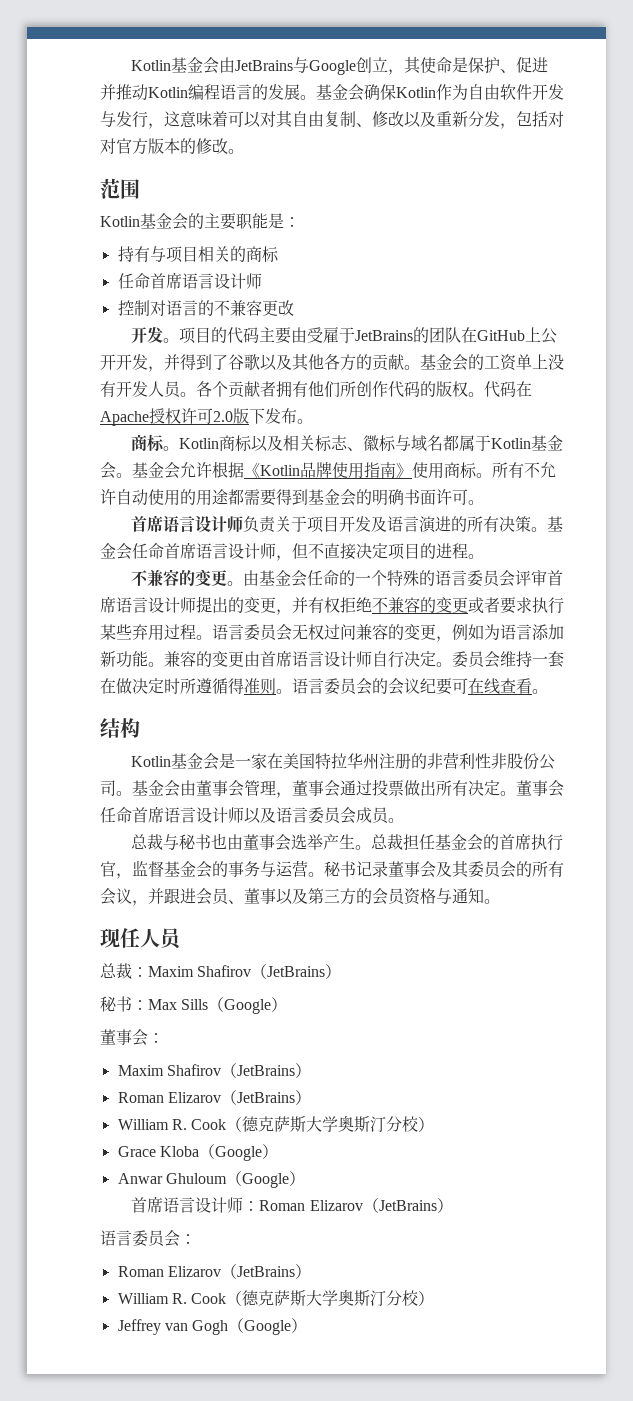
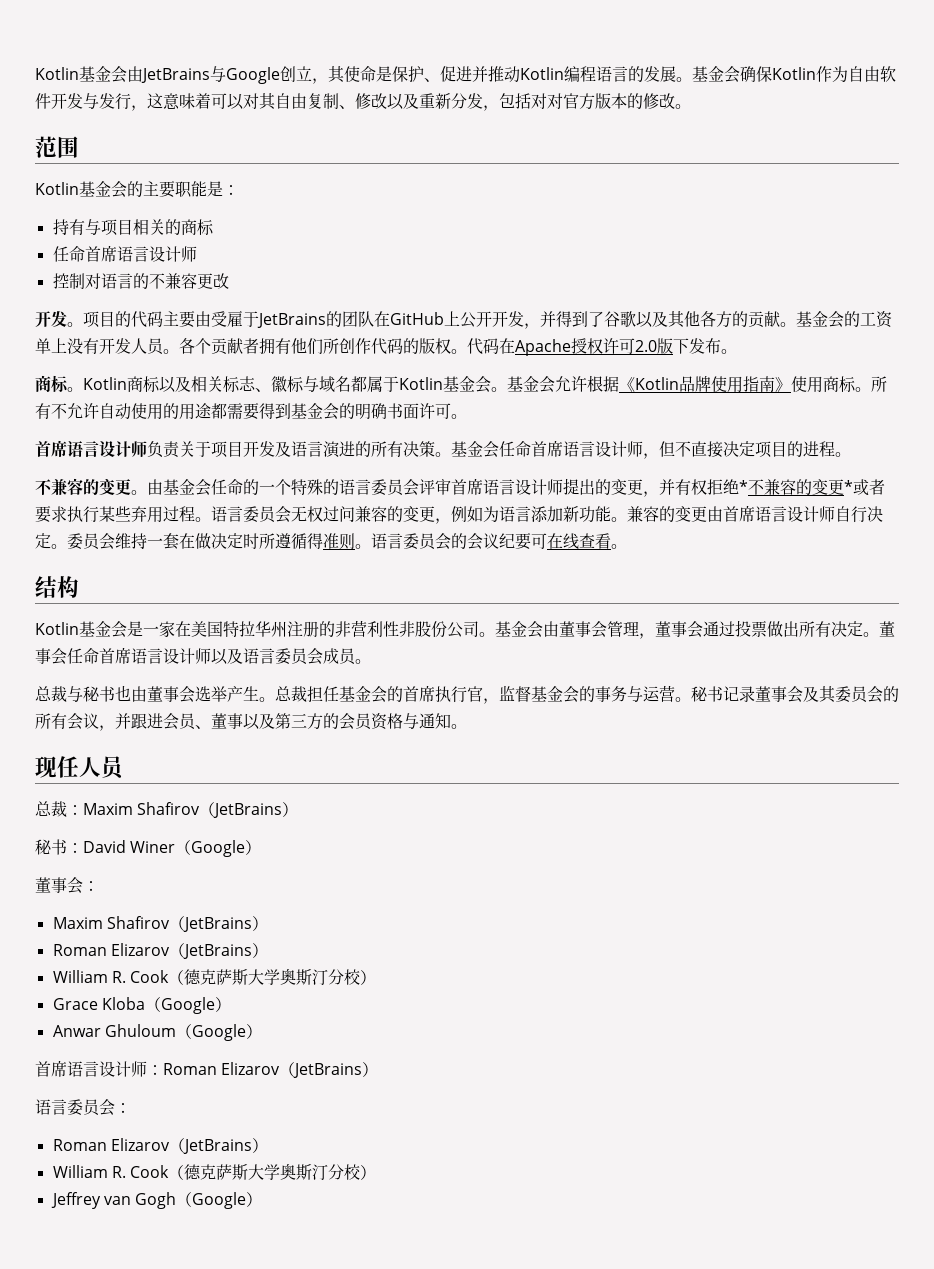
- 由基金会任命的一个特殊的语言委员会评审首席语言设计师提出的变更，并有权拒绝不兼容的变更或者要求执行某些弃用过程。
+ 由基金会任命的一个特殊的语言委员会评审首席语言设计师提出的变更，并有权拒绝*不兼容的变更*或者要求执行某些弃用过程。
- 秘书：Max Sills（Google）
+ 秘书：David Winer（Google）

